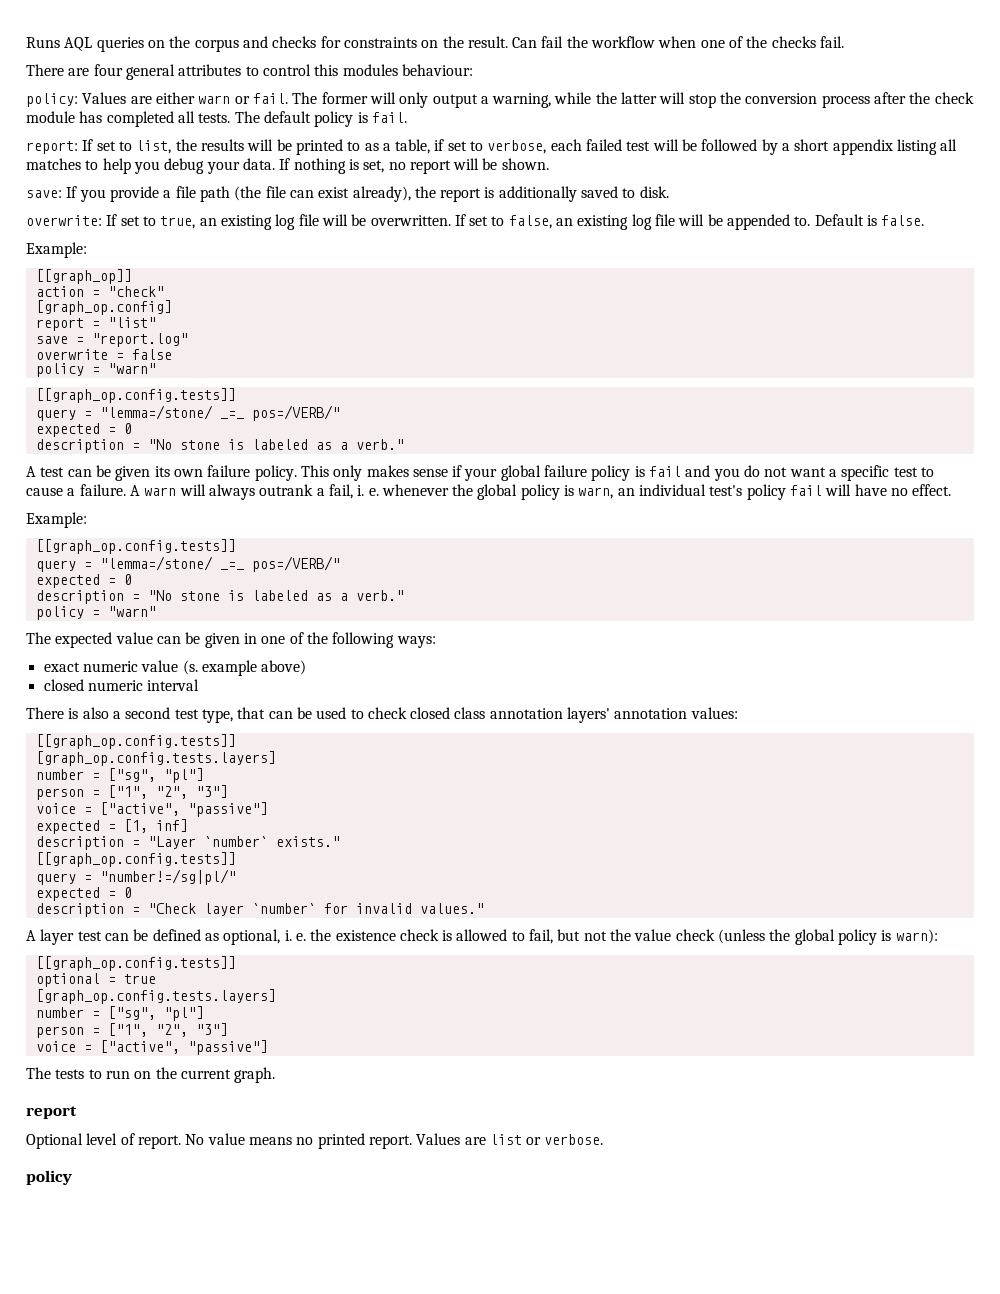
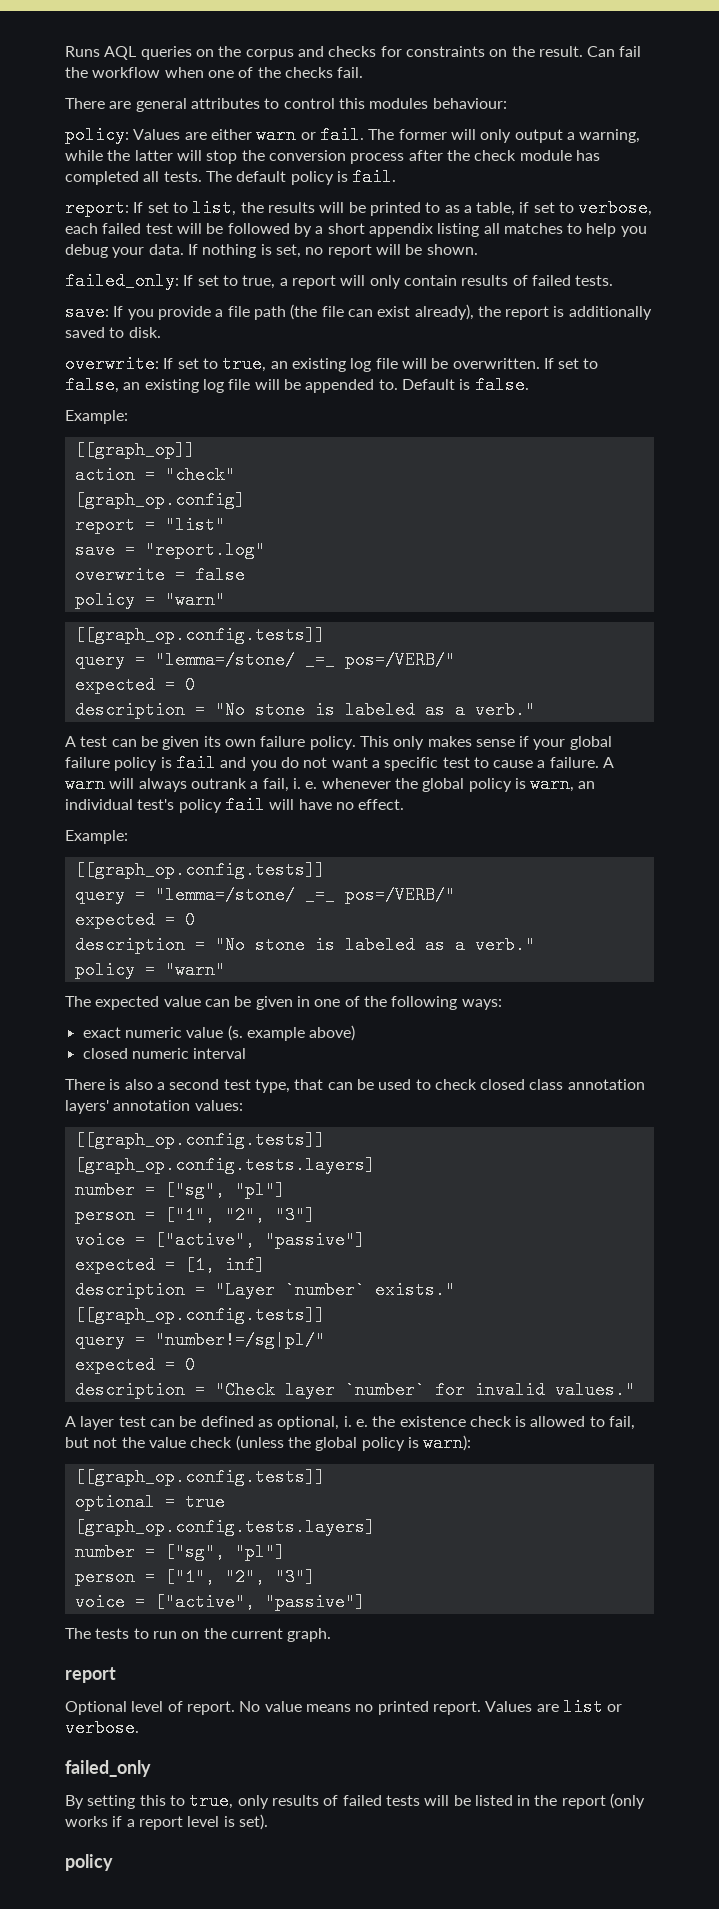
- There are four general attributes to control this modules behaviour:
+ There are general attributes to control this modules behaviour:
+ failed_only: If set to true, a report will only contain results of failed tests.
+ failed_only
+ By setting this to true, only results of failed tests will be listed in the report (only works if a report level is set).

